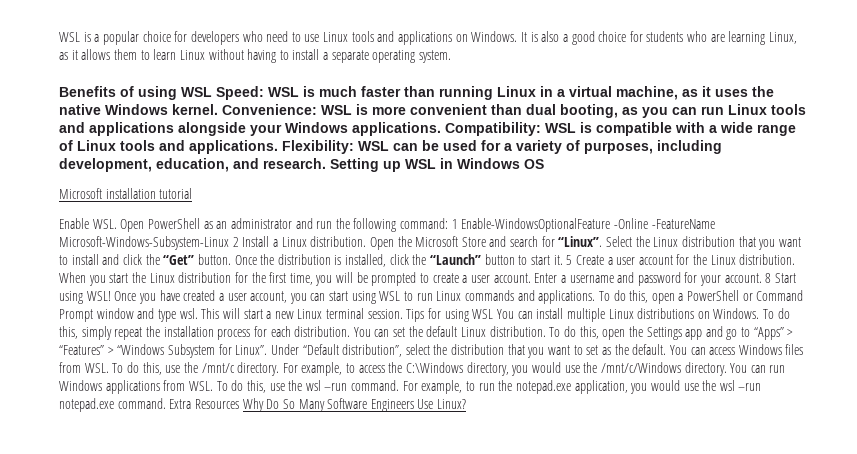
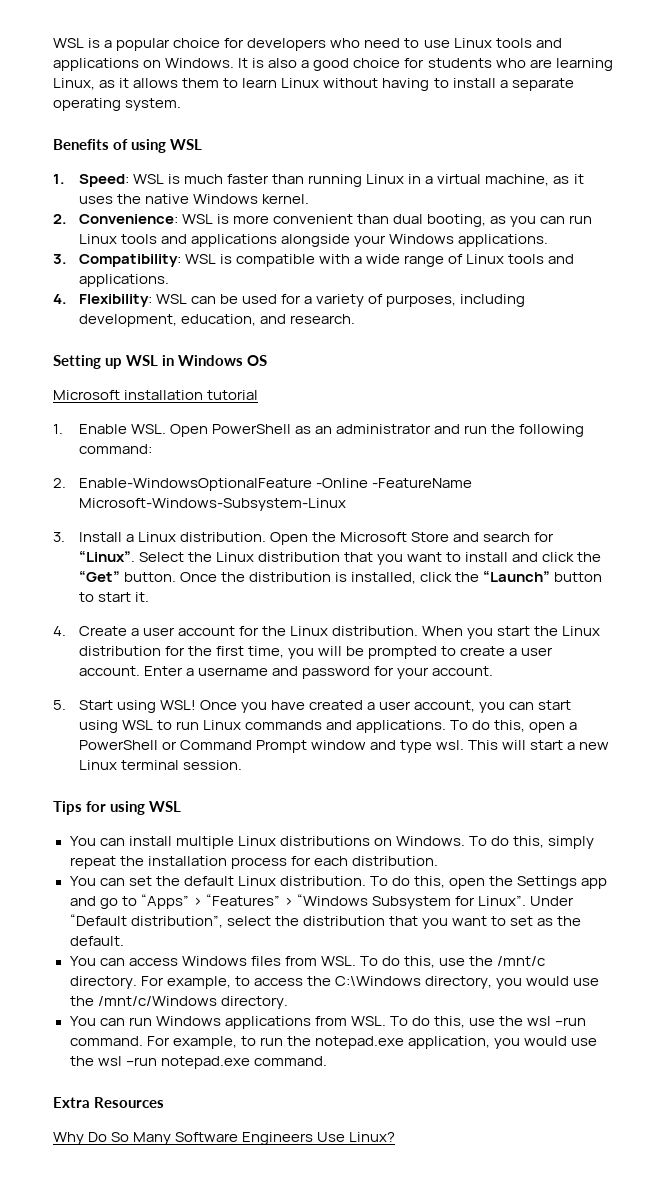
- Benefits of using WSL Speed:
+ Benefits of using WSL
+ 1. Speed:
- WSL is much faster than running Linux in a virtual machine, as it uses the native Windows kernel. Convenience:
+ WSL is much faster than running Linux in a virtual machine, as it uses the native Windows kernel.
+ 2. Convenience:
- WSL is more convenient than dual booting, as you can run Linux tools and applications alongside your Windows applications. Compatibility:
+ WSL is more convenient than dual booting, as you can run Linux tools and applications alongside your Windows applications.
+ 3. Compatibility:
- WSL is compatible with a wide range of Linux tools and applications. Flexibility:
+ WSL is compatible with a wide range of Linux tools and applications.
+ 4. Flexibility:
- WSL can be used for a variety of purposes, including development, education, and research. Setting up WSL in Windows OS
+ WSL can be used for a variety of purposes, including development, education, and research.
+ Setting up WSL in Windows OS
- Enable WSL. Open PowerShell as an administrator and run the following command: 1 Enable-WindowsOptionalFeature -Online -FeatureName Microsoft-Windows-Subsystem-Linux 2 Install a Linux distribution.
+ 1. Enable WSL. Open PowerShell as an administrator and run the following command:
+ 2. Enable-WindowsOptionalFeature -Online -FeatureName Microsoft-Windows-Subsystem-Linux
+ 3. Install a Linux distribution.
- Once the distribution is installed, click the “Launch” button to start it. 5 Create a user account for the Linux distribution.
+ Once the distribution is installed, click the “Launch” button to start it.
+ 4. Create a user account for the Linux distribution.
- Enter a username and password for your account. 8 Start using WSL!
+ Enter a username and password for your account.
+ 5. Start using WSL!
- This will start a new Linux terminal session. Tips for using WSL You can install multiple Linux distributions on Windows.
+ This will start a new Linux terminal session.
+ Tips for using WSL
+ You can install multiple Linux distributions on Windows.
- To do this, simply repeat the installation process for each distribution. You can set the default Linux distribution.
+ To do this, simply repeat the installation process for each distribution.
+ You can set the default Linux distribution.
- Under “Default distribution”, select the distribution that you want to set as the default. You can access Windows files from WSL. To do this, use the /mnt/c directory.
+ Under “Default distribution”, select the distribution that you want to set as the default.
+ You can access Windows files from WSL. To do this, use the /mnt/c directory.
- For example, to access the C:\Windows directory, you would use the /mnt/c/Windows directory. You can run Windows applications from WSL. To do this, use the wsl –run command.
+ For example, to access the C:\Windows directory, you would use the /mnt/c/Windows directory.
+ You can run Windows applications from WSL. To do this, use the wsl –run command.
- For example, to run the notepad.exe application, you would use the wsl –run notepad.exe command. Extra Resources Why Do So Many Software Engineers Use Linux?
+ For example, to run the notepad.exe application, you would use the wsl –run notepad.exe command.
+ Extra Resources
+ Why Do So Many Software Engineers Use Linux?

